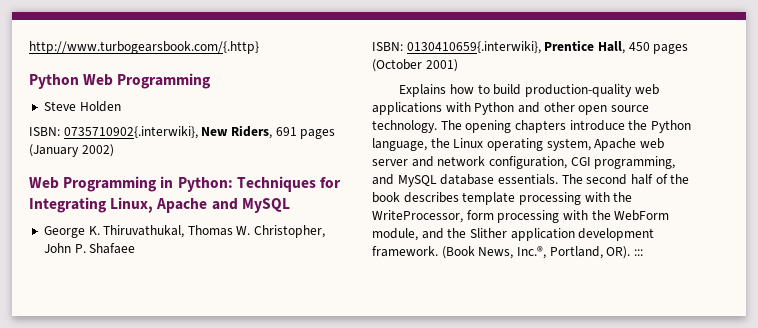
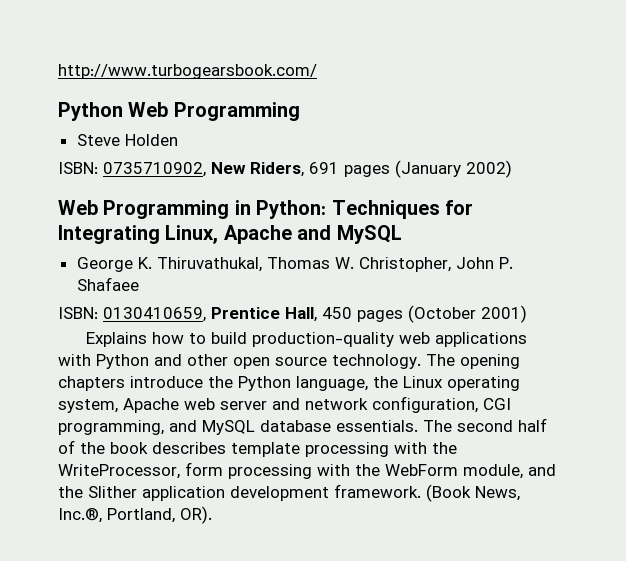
- http://www.turbogearsbook.com/{.http}
+ http://www.turbogearsbook.com/
- ISBN: 0735710902{.interwiki}, New Riders, 691 pages (January 2002)
+ ISBN: 0735710902, New Riders, 691 pages (January 2002)
- ISBN: 0130410659{.interwiki}, Prentice Hall, 450 pages (October 2001)
+ ISBN: 0130410659, Prentice Hall, 450 pages (October 2001)
- (Book News, Inc.®, Portland, OR). :::
+ (Book News, Inc.®, Portland, OR).

